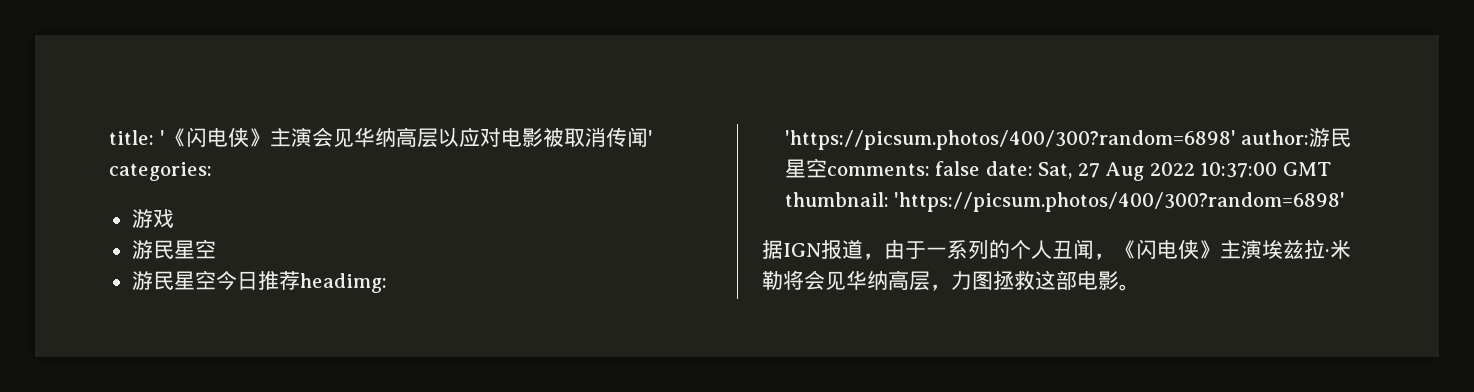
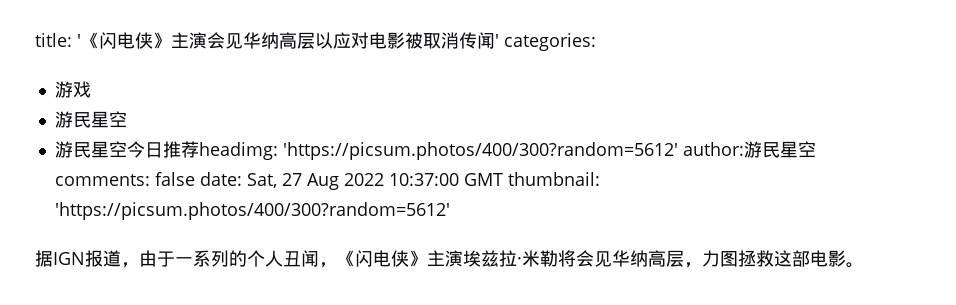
- 游民星空今日推荐headimg: 'https://picsum.photos/400/300?random=6898' author:游民星空comments: false date: Sat, 27 Aug 2022 10:37:00 GMT thumbnail: 'https://picsum.photos/400/300?random=6898'
+ 游民星空今日推荐headimg: 'https://picsum.photos/400/300?random=5612' author:游民星空comments: false date: Sat, 27 Aug 2022 10:37:00 GMT thumbnail: 'https://picsum.photos/400/300?random=5612'

